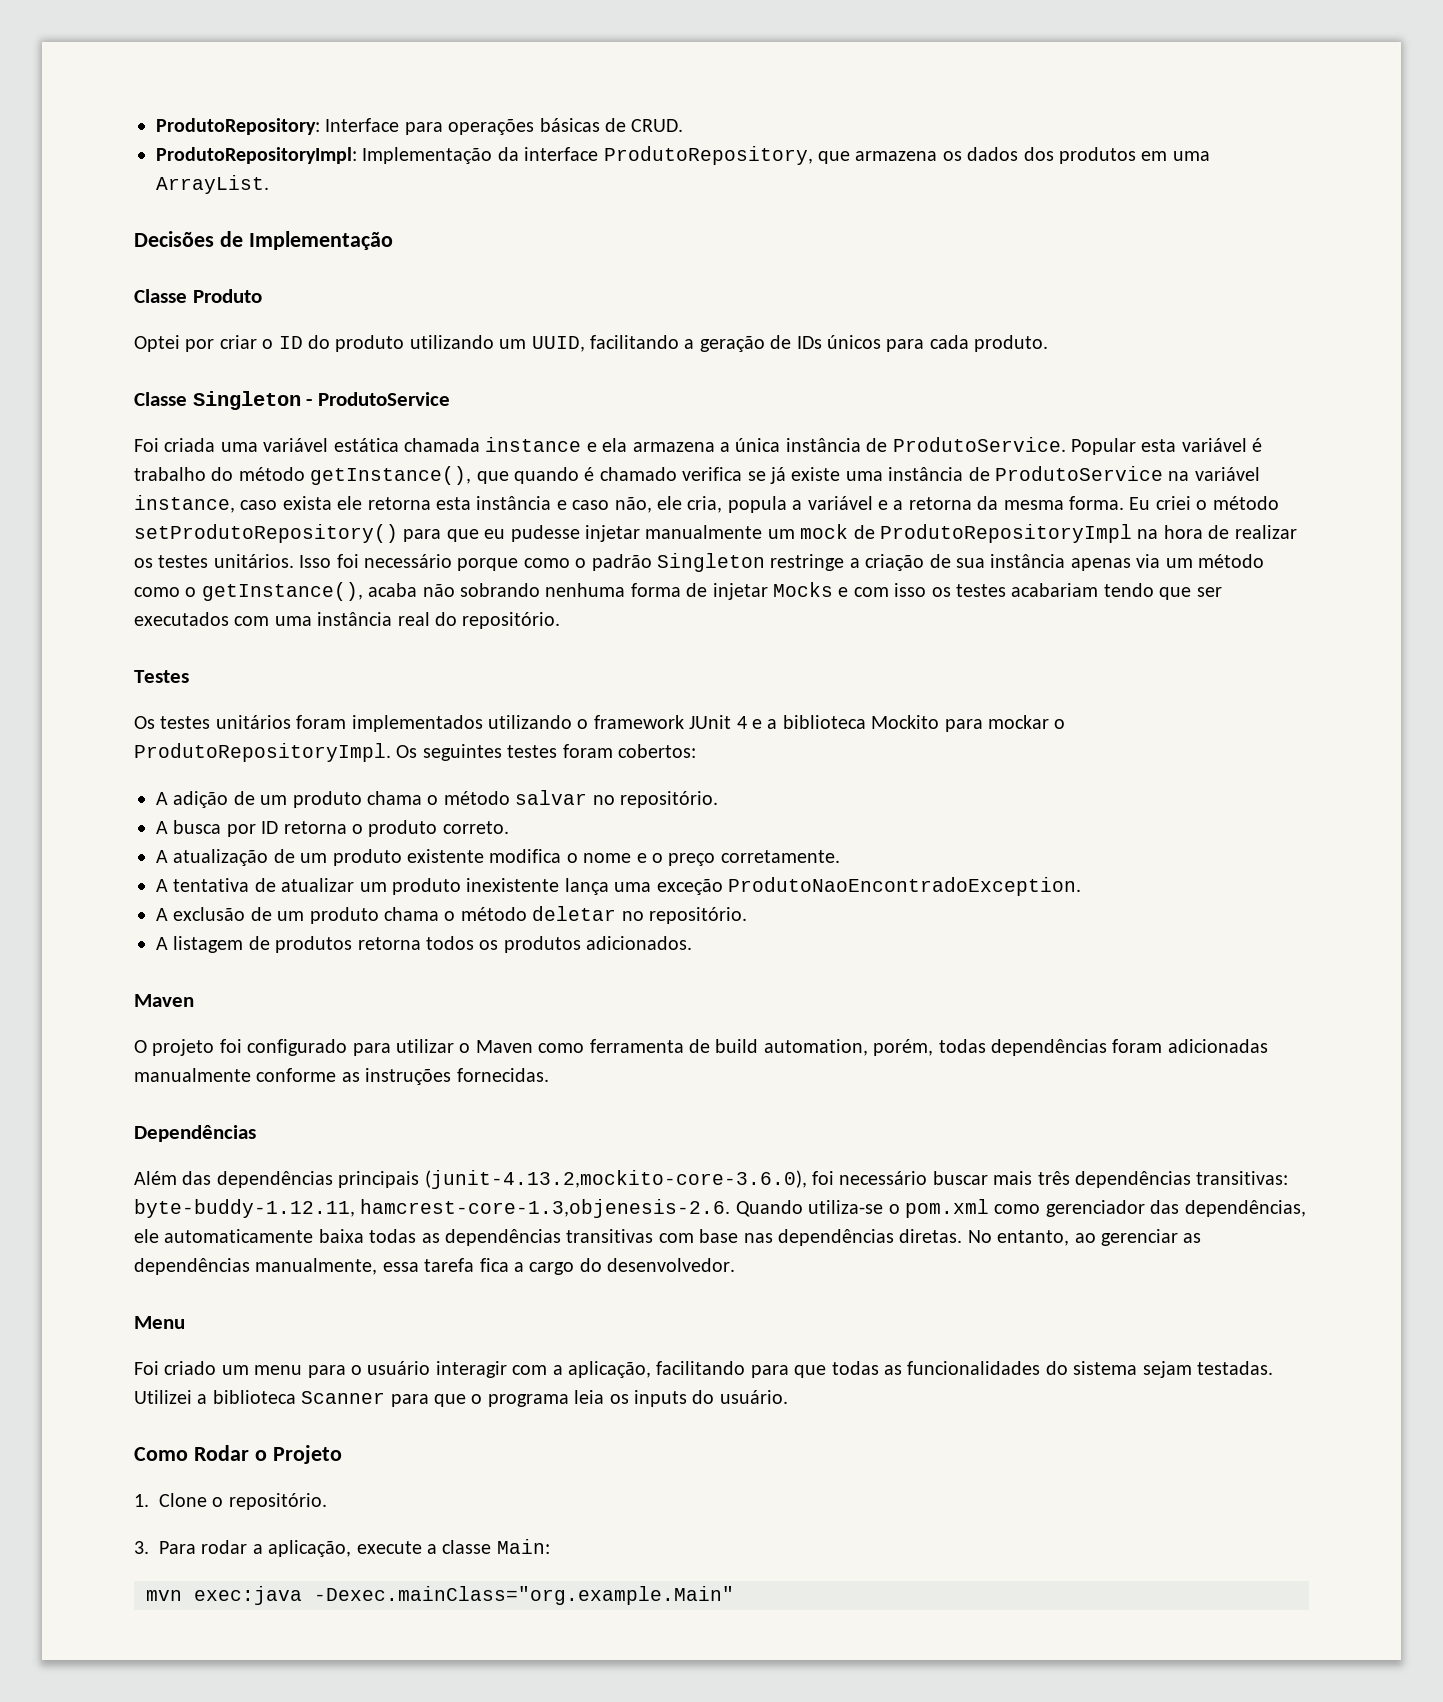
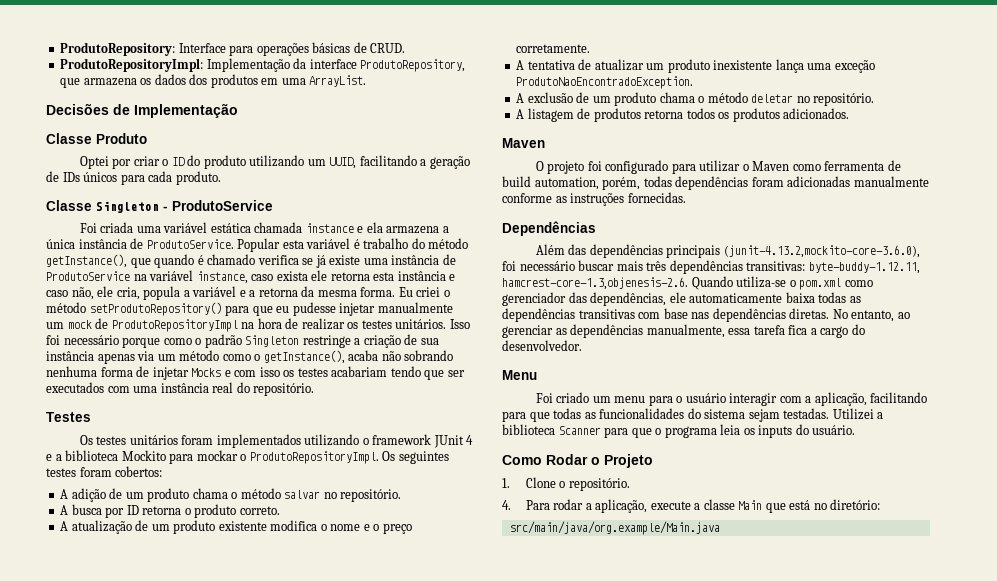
- 3. Para rodar a aplicação, execute a classe Main:
- mvn exec:java -Dexec.mainClass="org.example.Main"
+ 4. Para rodar a aplicação, execute a classe Main que está no diretório:
+ src/main/java/org.example/Main.java

